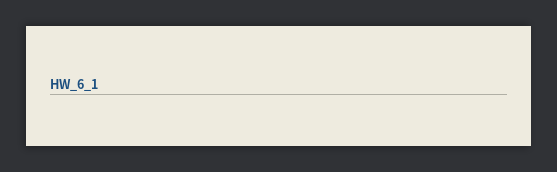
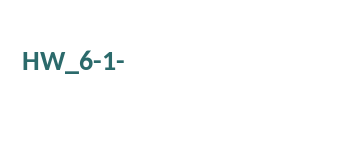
- HW_6_1
+ HW_6-1-

